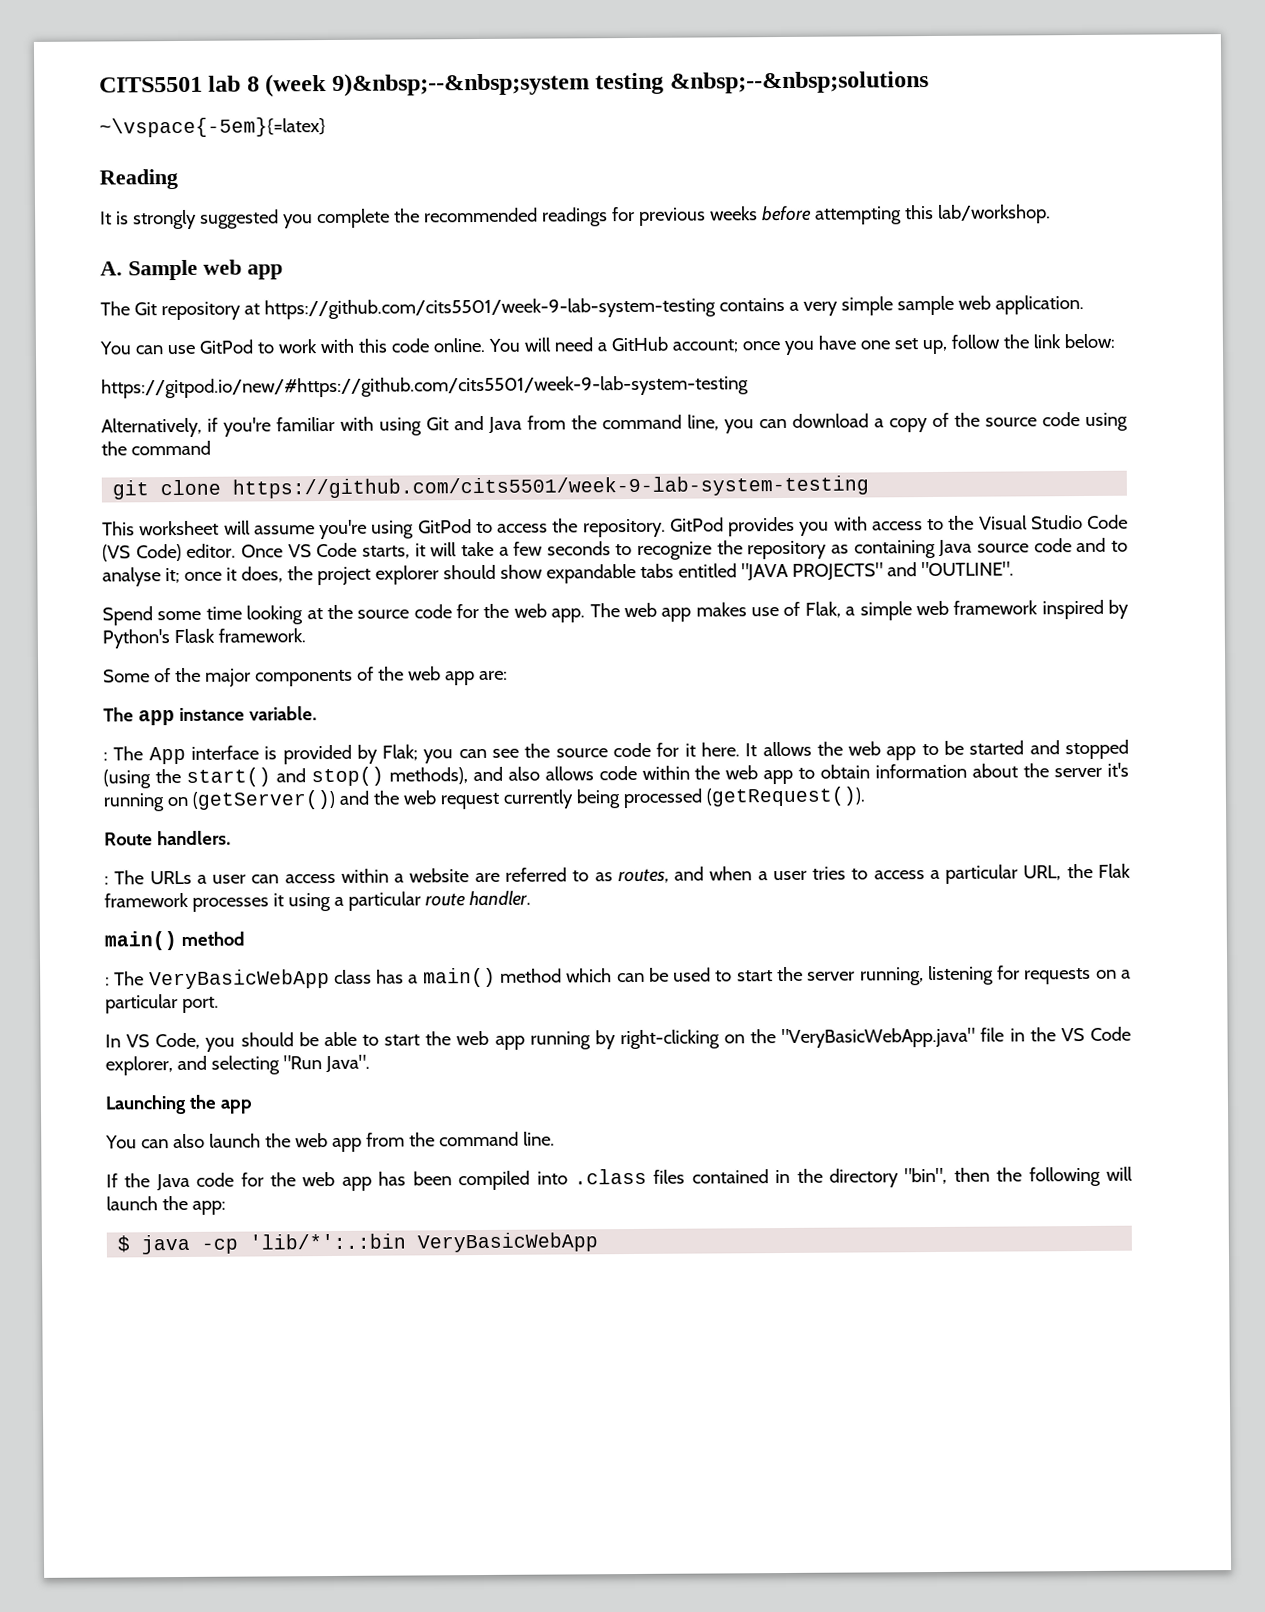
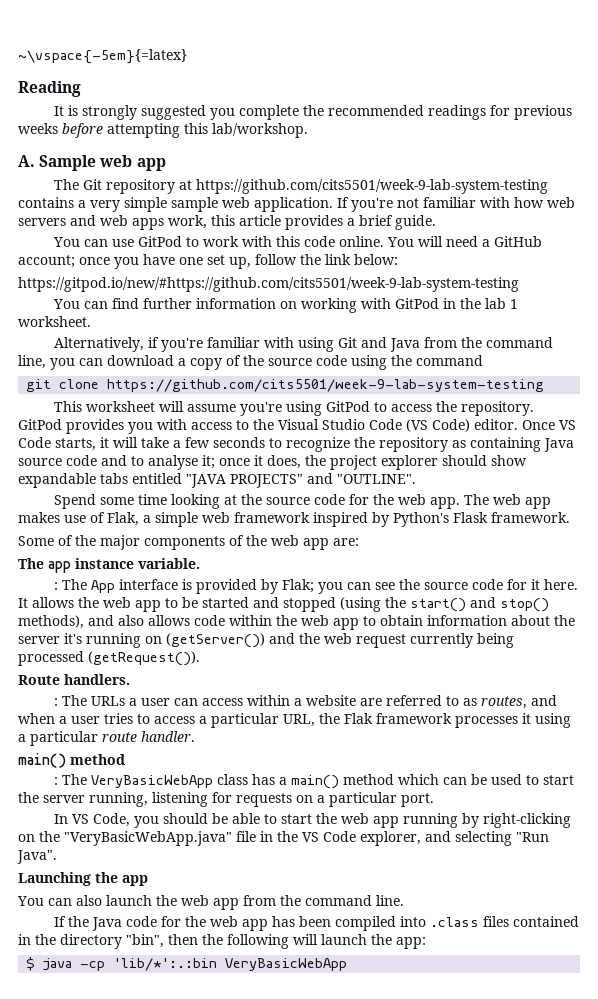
- CITS5501 lab 8 (week 9)&nbsp;--&nbsp;system testing &nbsp;--&nbsp;solutions
+ If you're not familiar with how web servers and web apps work, this article provides a brief guide.
+ You can find further information on working with GitPod in the lab 1 worksheet.

